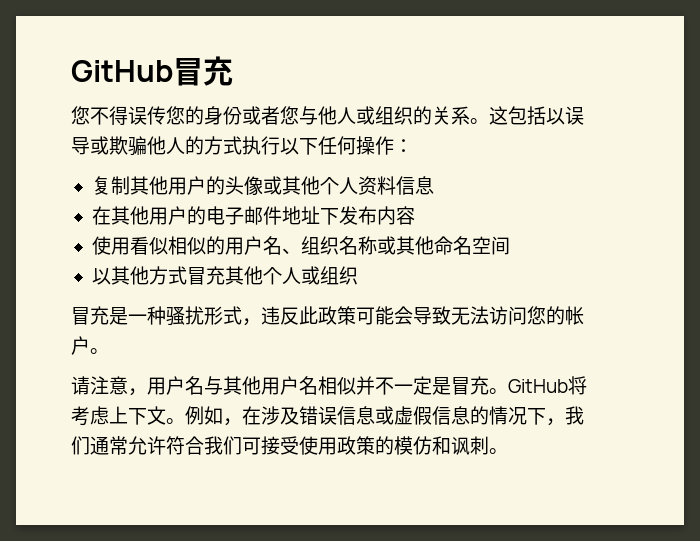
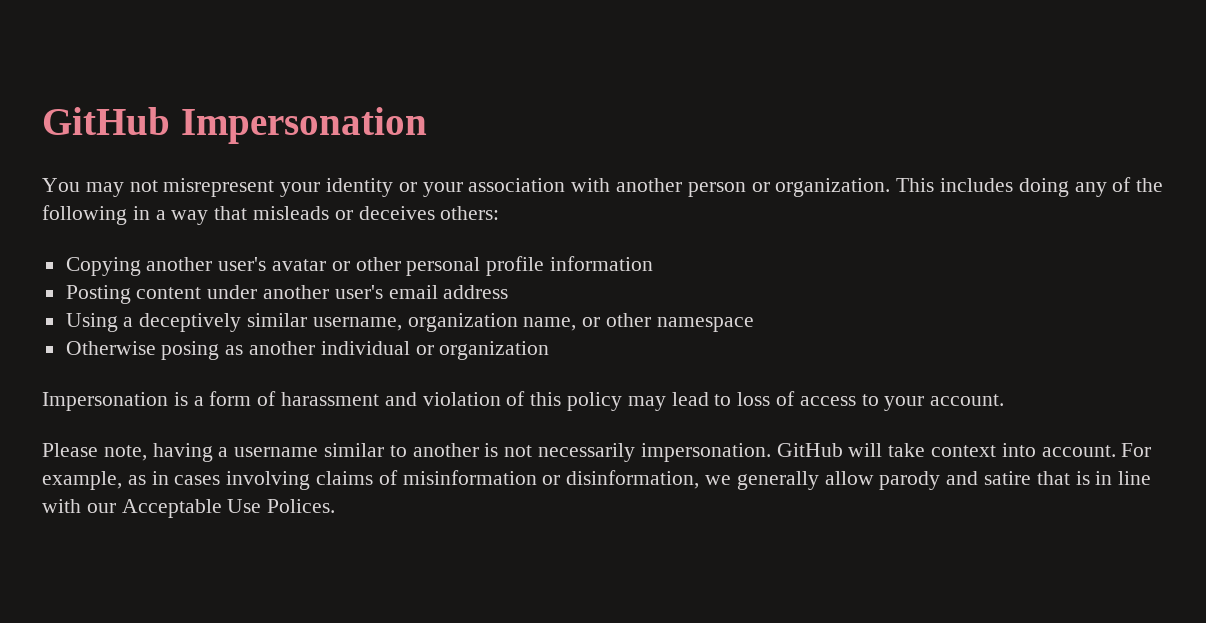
- GitHub冒充
- 您不得误传您的身份或者您与他人或组织的关系。这包括以误导或欺骗他人的方式执行以下任何操作：
- 复制其他用户的头像或其他个人资料信息
- 在其他用户的电子邮件地址下发布内容
- 使用看似相似的用户名、组织名称或其他命名空间
- 以其他方式冒充其他个人或组织
- 冒充是一种骚扰形式，违反此政策可能会导致无法访问您的帐户。
- 请注意，用户名与其他用户名相似并不一定是冒充。GitHub将考虑上下文。例如，在涉及错误信息或虚假信息的情况下，我们通常允许符合我们可接受使用政策的模仿和讽刺。
+ GitHub Impersonation
+ You may not misrepresent your identity or your association with another person or organization. This includes doing any of the following in a way that misleads or deceives others:
+ Copying another user's avatar or other personal profile information
+ Posting content under another user's email address
+ Using a deceptively similar username, organization name, or other namespace
+ Otherwise posing as another individual or organization
+ Impersonation is a form of harassment and violation of this policy may lead to loss of access to your account.
+ Please note, having a username similar to another is not necessarily impersonation. GitHub will take context into account. For example, as in cases involving claims of misinformation or disinformation, we generally allow parody and satire that is in line with our Acceptable Use Polices.

